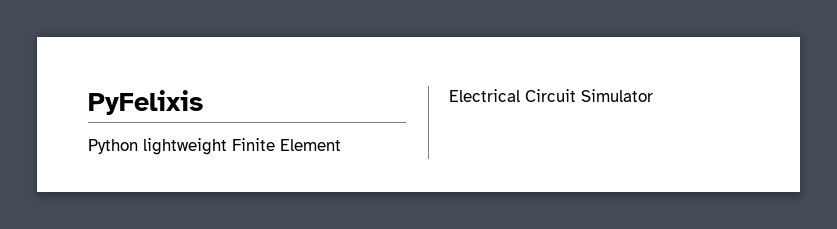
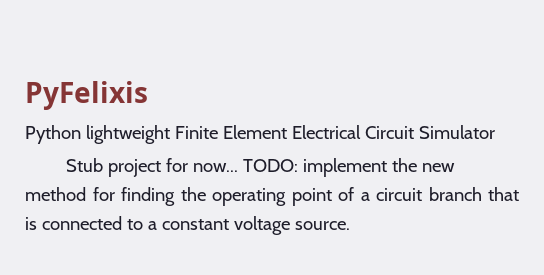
+ Stub project for now... TODO: implement the new method for finding the operating point of a circuit branch that is connected to a constant voltage source.

